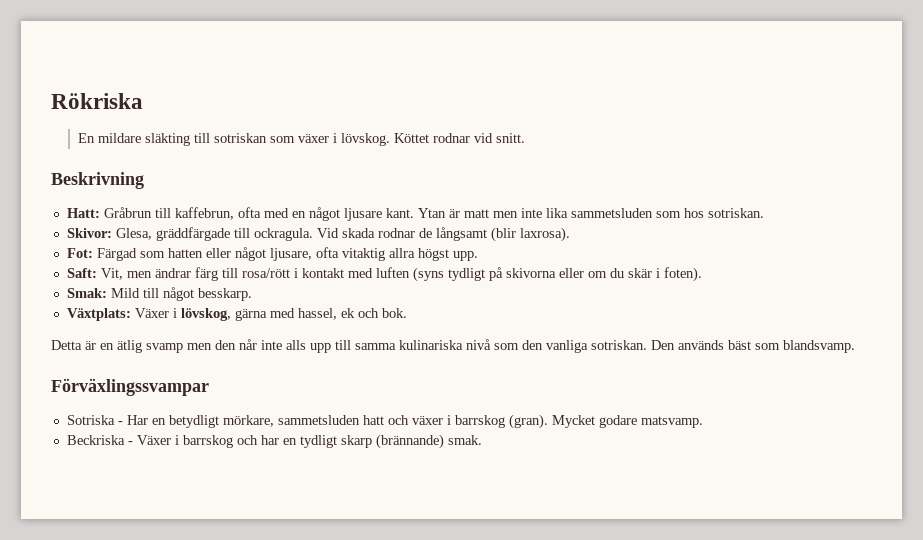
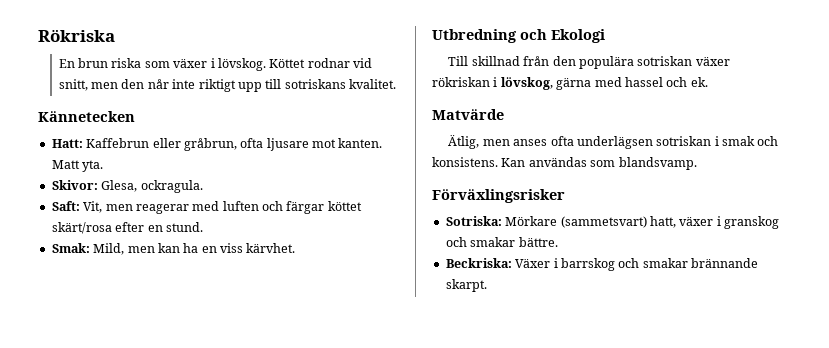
- En mildare släkting till sotriskan som växer i lövskog.
+ En brun riska som växer i lövskog.
- Köttet rodnar vid snitt.
- Beskrivning
- Hatt: Gråbrun till kaffebrun, ofta med en något ljusare kant. Ytan är matt men inte lika sammetsluden som hos sotriskan.
+ Köttet rodnar vid snitt, men den når inte riktigt upp till sotriskans kvalitet.
+ Kännetecken
+ Hatt: Kaffebrun eller gråbrun, ofta ljusare mot kanten. Matt yta.
- Skivor: Glesa, gräddfärgade till ockragula. Vid skada rodnar de långsamt (blir laxrosa).
- Fot: Färgad som hatten eller något ljusare, ofta vitaktig allra högst upp.
- Saft: Vit, men ändrar färg till rosa/rött i kontakt med luften (syns tydligt på skivorna eller om du skär i foten).
- Smak: Mild till något besskarp.
- Växtplats: Växer i lövskog, gärna med hassel, ek och bok.
- Detta är en ätlig svamp men den når inte alls upp till samma kulinariska nivå som den vanliga sotriskan. Den används bäst som blandsvamp.
- Förväxlingssvampar
- Sotriska - Har en betydligt mörkare, sammetsluden hatt och växer i barrskog (gran). Mycket godare matsvamp.
- Beckriska - Växer i barrskog och har en tydligt skarp (brännande) smak.
+ Skivor: Glesa, ockragula.
+ Saft: Vit, men reagerar med luften och färgar köttet skärt/rosa efter en stund.
+ Smak: Mild, men kan ha en viss kärvhet.
+ Utbredning och Ekologi
+ Till skillnad från den populära sotriskan växer rökriskan i lövskog, gärna med hassel och ek.
+ Matvärde
+ Ätlig, men anses ofta underlägsen sotriskan i smak och konsistens. Kan användas som blandsvamp.
+ Förväxlingsrisker
+ Sotriska: Mörkare (sammetsvart) hatt, växer i granskog och smakar bättre.
+ Beckriska: Växer i barrskog och smakar brännande skarpt.

